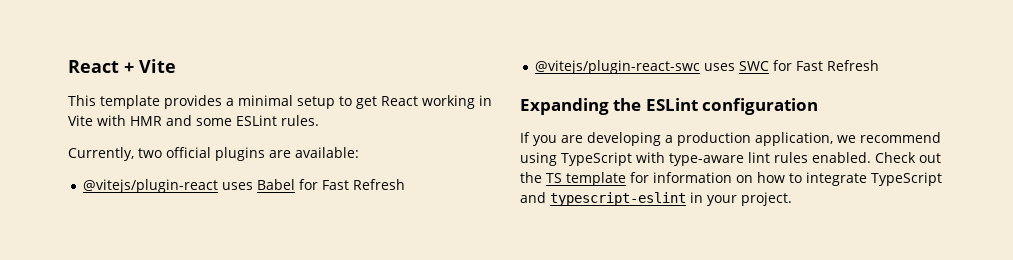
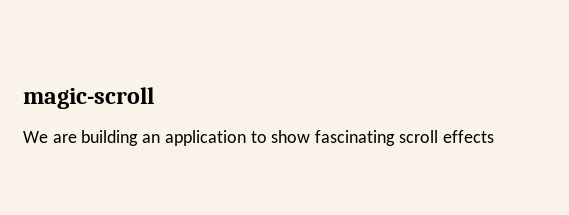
- React + Vite
- This template provides a minimal setup to get React working in Vite with HMR and some ESLint rules.
- Currently, two official plugins are available:
- @vitejs/plugin-react uses Babel for Fast Refresh
- @vitejs/plugin-react-swc uses SWC for Fast Refresh
- Expanding the ESLint configuration
- If you are developing a production application, we recommend using TypeScript with type-aware lint rules enabled. Check out the TS template for information on how to integrate TypeScript and typescript-eslint in your project.
+ magic-scroll
+ We are building an application to show fascinating scroll effects

